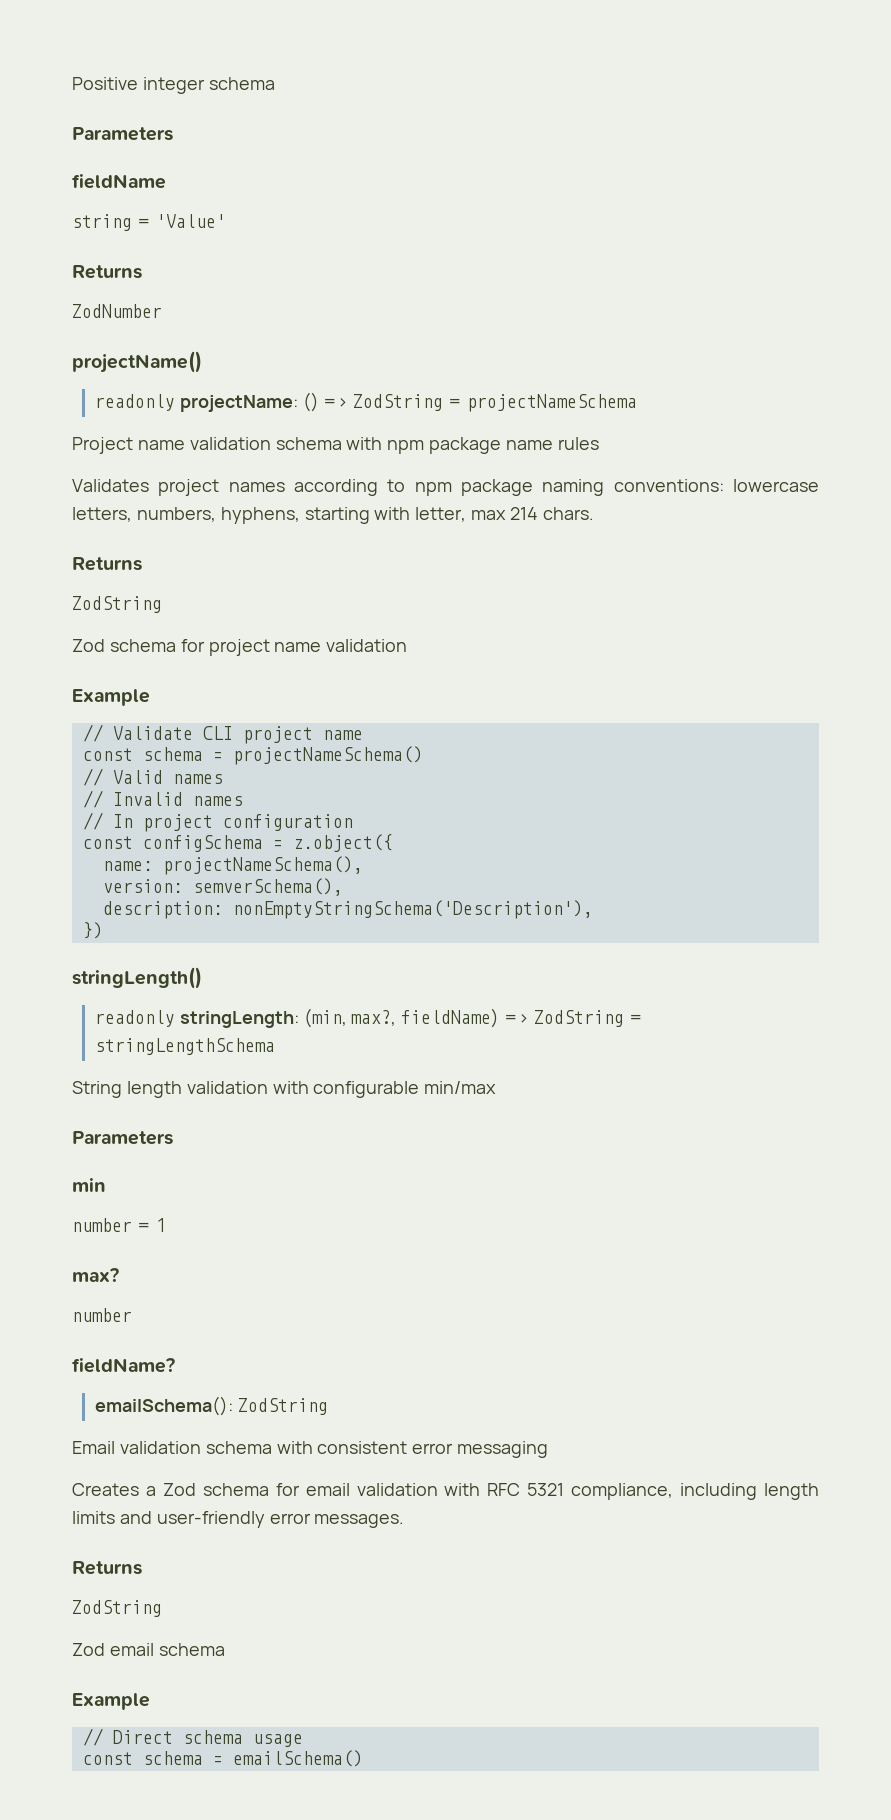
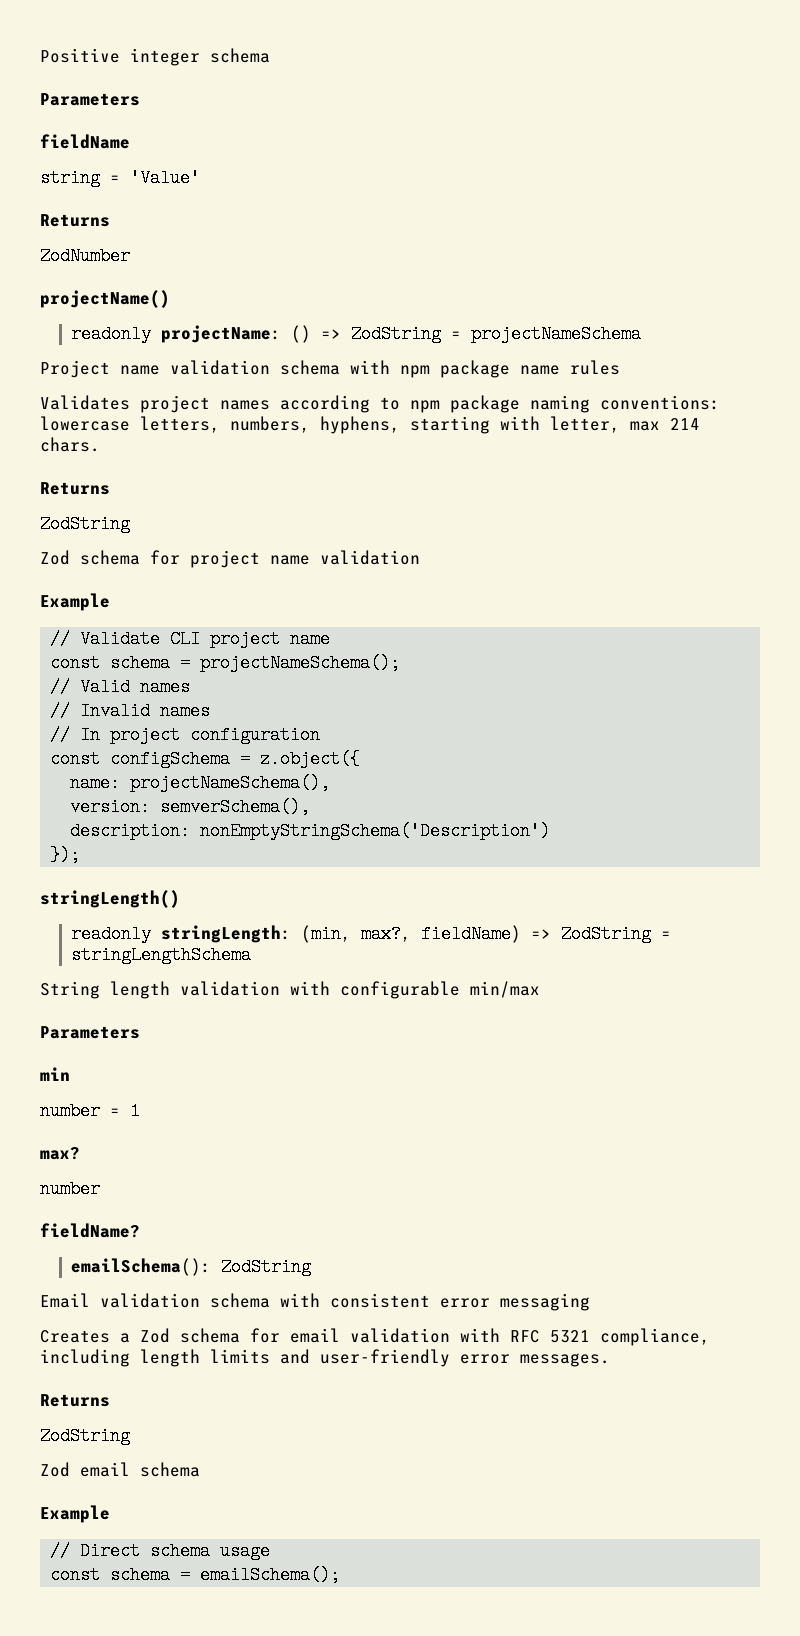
- const schema = projectNameSchema()
+ const schema = projectNameSchema();
- description: nonEmptyStringSchema('Description'),
- })
+ description: nonEmptyStringSchema('Description')
+ });
- const schema = emailSchema()
+ const schema = emailSchema();

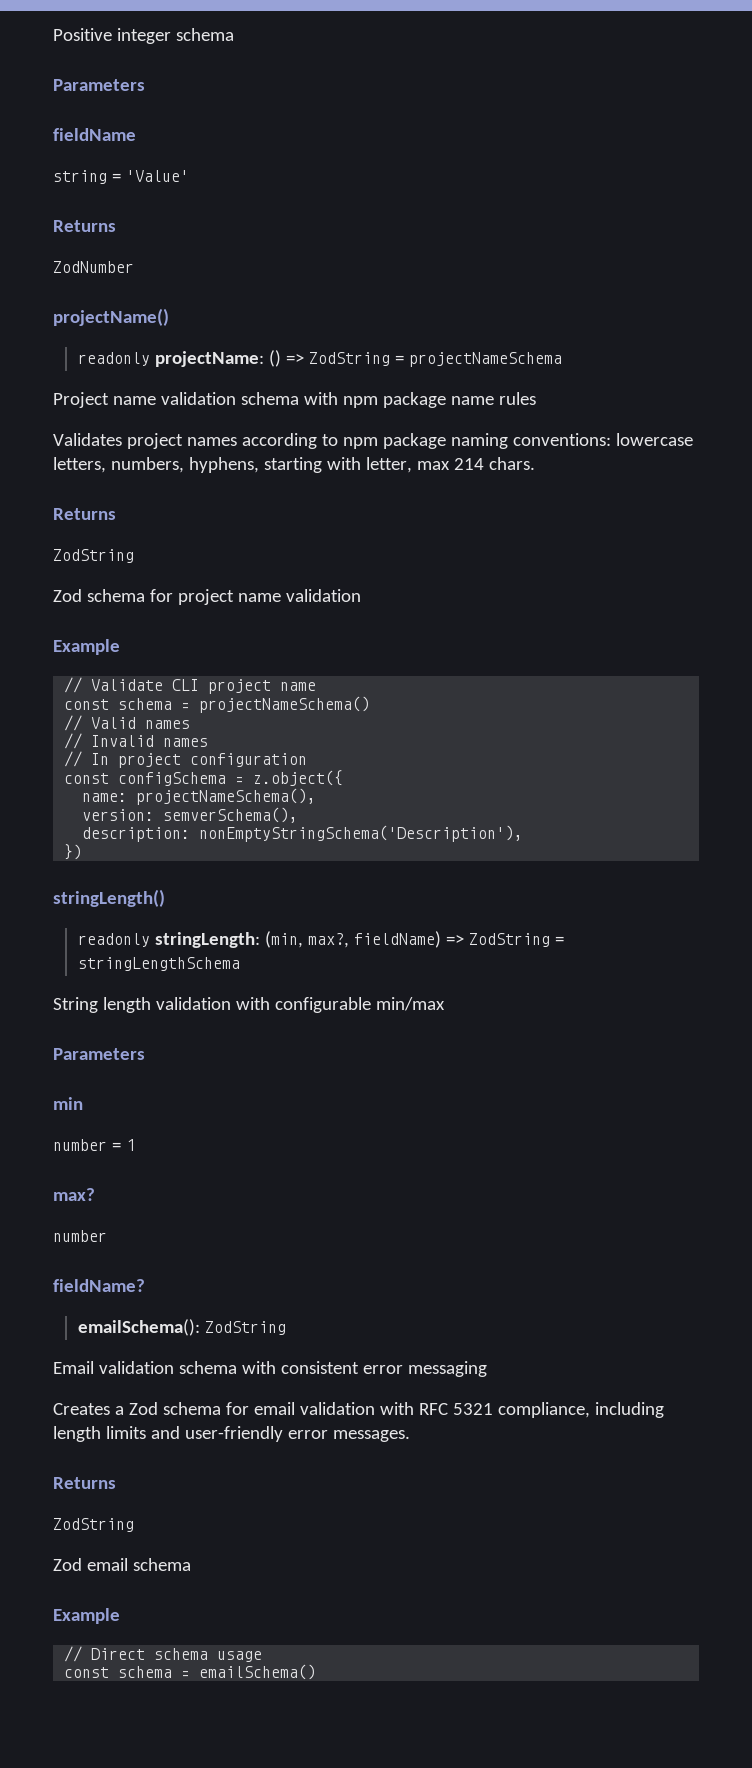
- const schema = projectNameSchema();
+ const schema = projectNameSchema()
- description: nonEmptyStringSchema('Description')
- });
+ description: nonEmptyStringSchema('Description'),
+ })
- const schema = emailSchema();
+ const schema = emailSchema()

